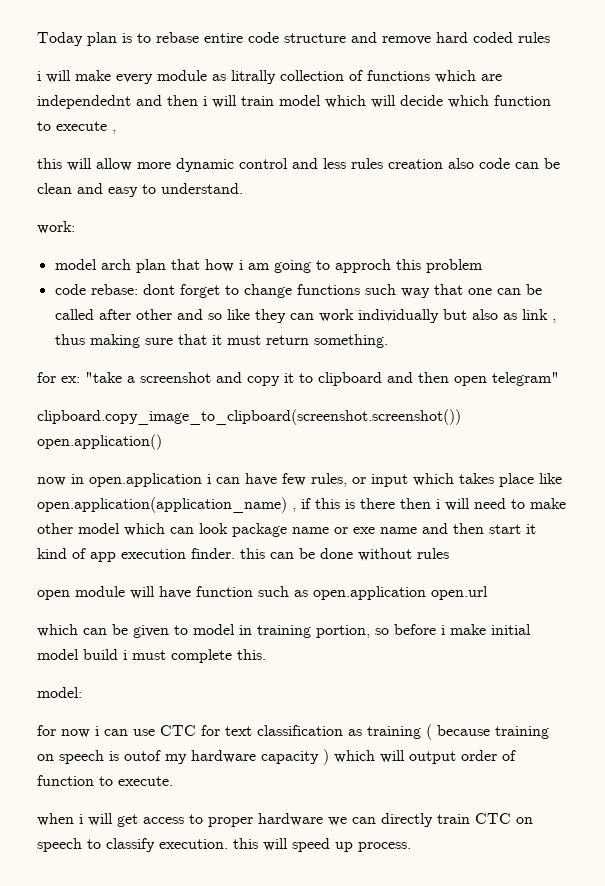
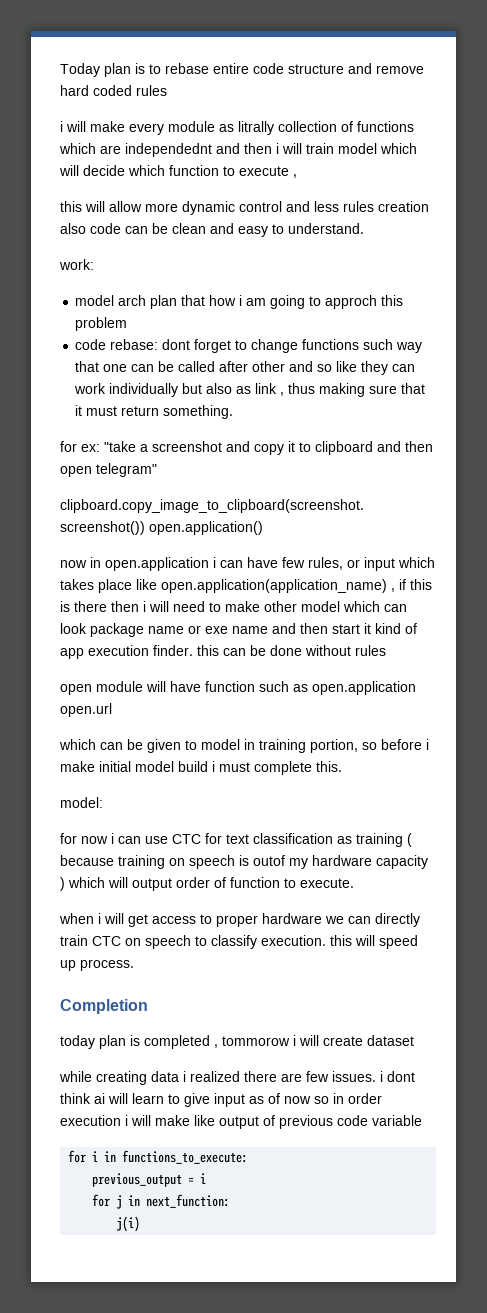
+ Completion
+ today plan is completed , tommorow i will create dataset
+ while creating data i realized there are few issues. i dont think ai will learn to give input as of now so in order execution i will make like output of previous code variable
+ for i in functions_to_execute:
+ previous_output = i
+ for j in next_function:
+ j(i)

